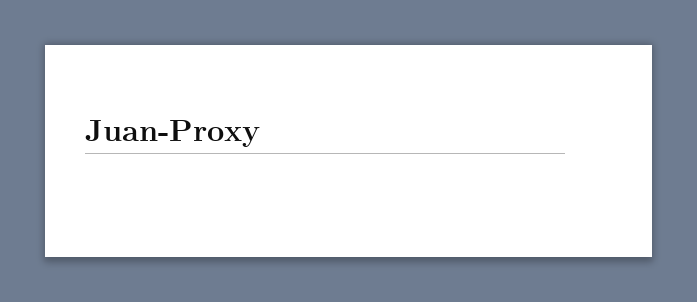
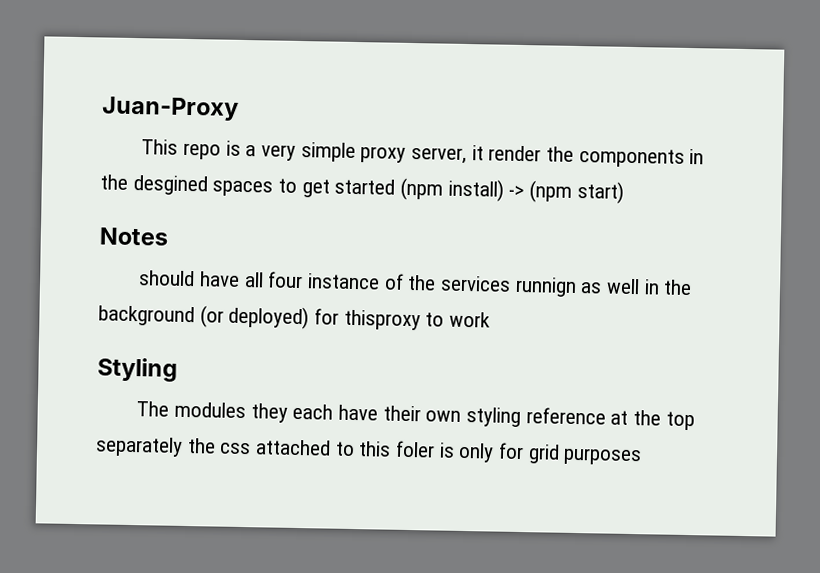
+ This repo is a very simple proxy server, it render the components in the desgined spaces to get started (npm install) -> (npm start)
+ Notes
+ should have all four instance of the services runnign as well in the background (or deployed) for thisproxy to work
+ Styling
+ The modules they each have their own styling reference at the top separately the css attached to this foler is only for grid purposes

